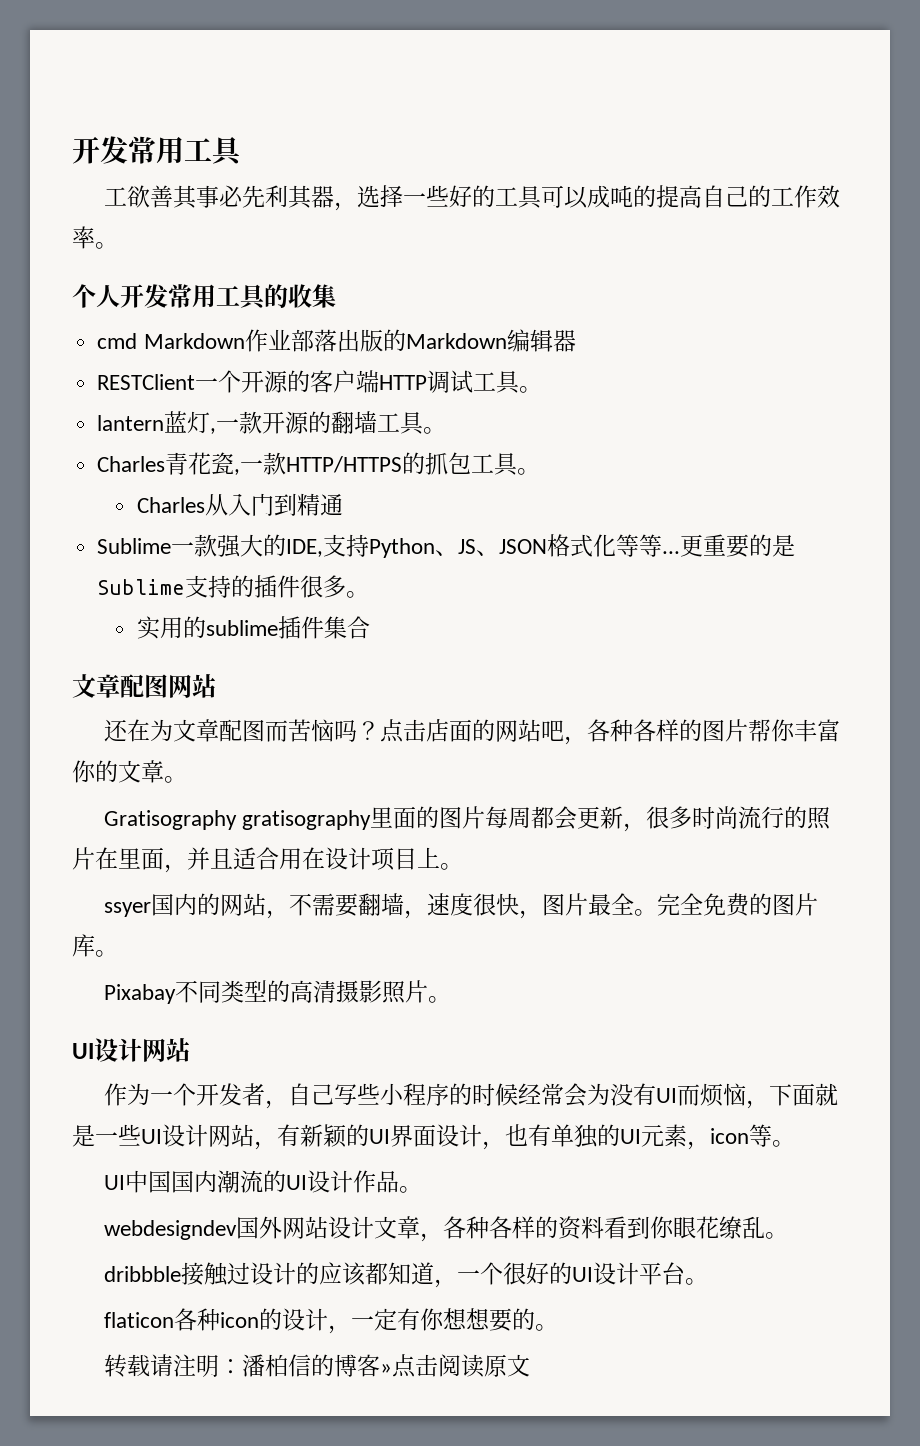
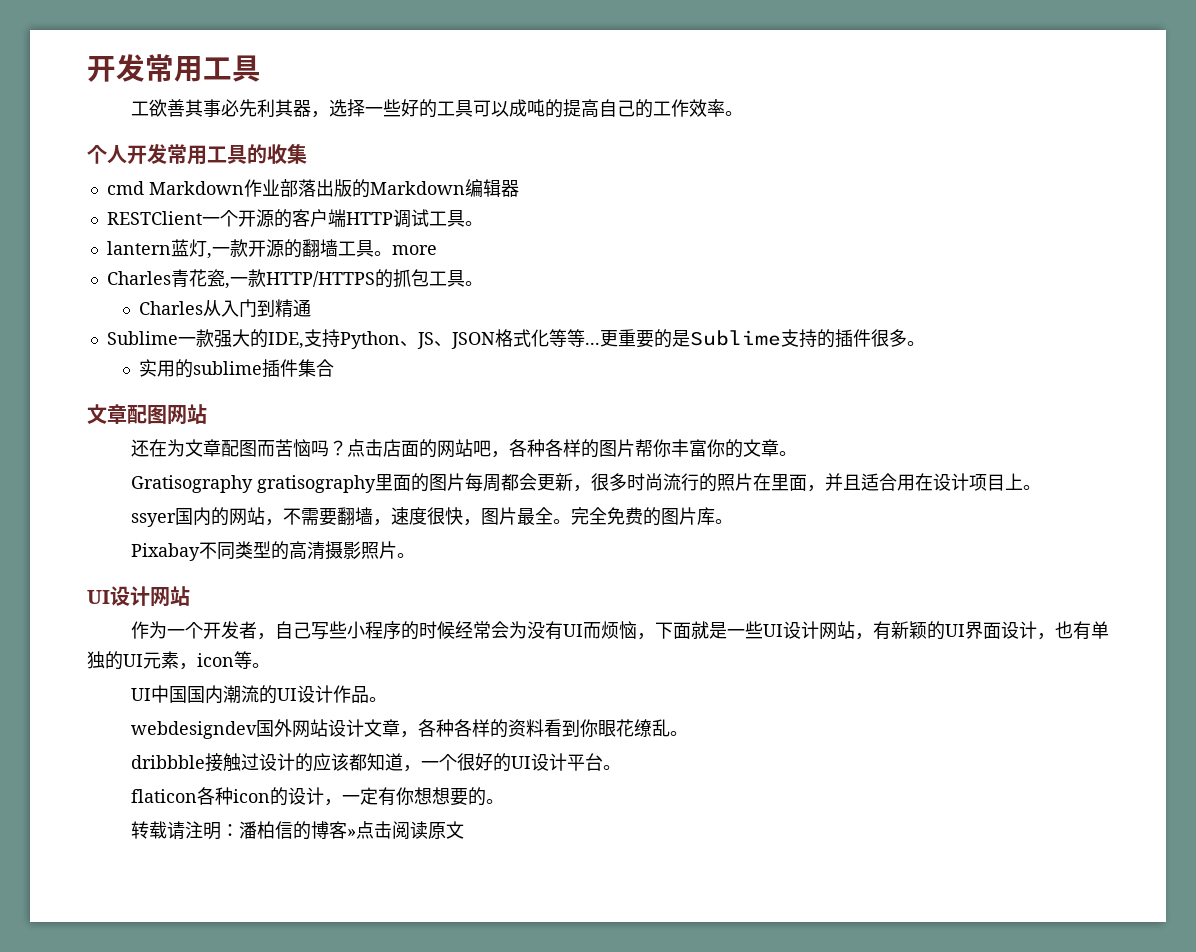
- lantern蓝灯,一款开源的翻墙工具。
+ lantern蓝灯,一款开源的翻墙工具。more

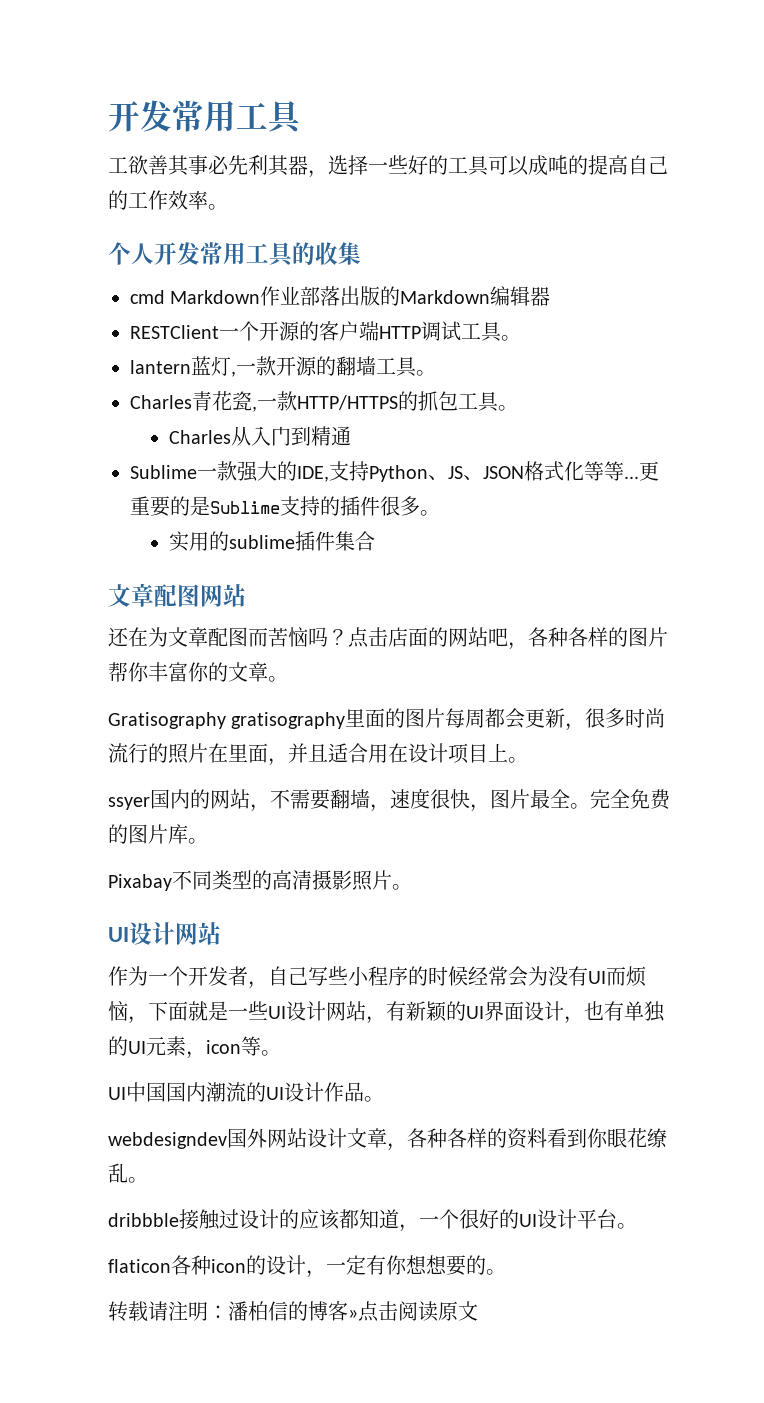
- lantern蓝灯,一款开源的翻墙工具。more
+ lantern蓝灯,一款开源的翻墙工具。

